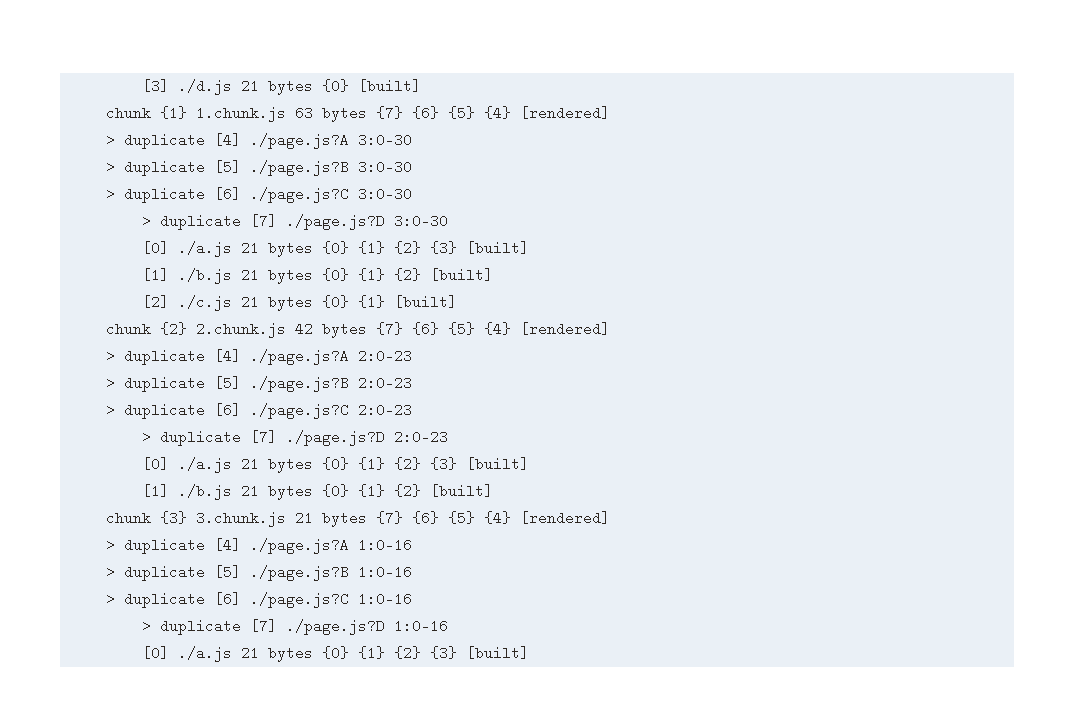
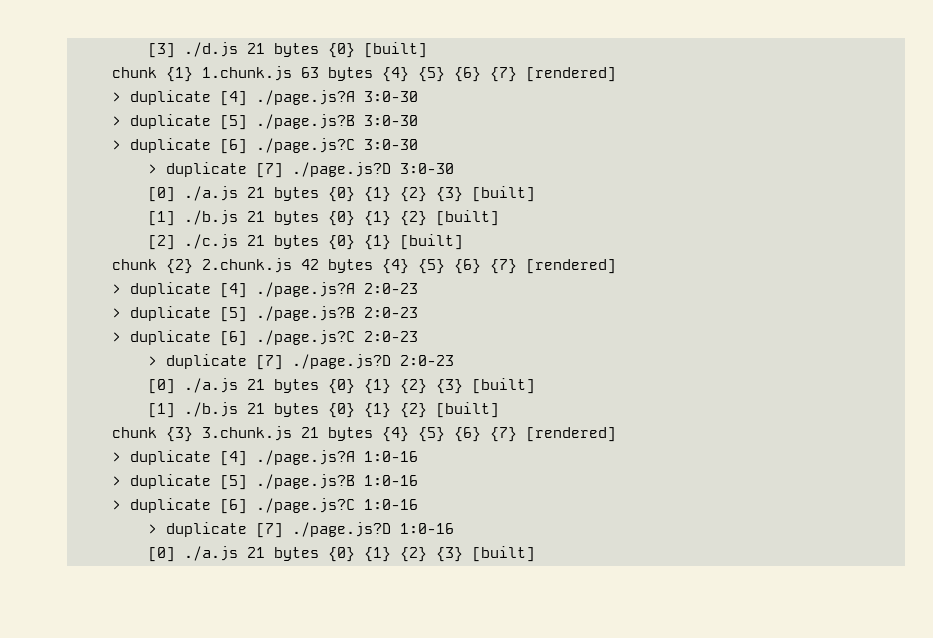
- chunk {1} 1.chunk.js 63 bytes {7} {6} {5} {4} [rendered]
+ chunk {1} 1.chunk.js 63 bytes {4} {5} {6} {7} [rendered]
- chunk {2} 2.chunk.js 42 bytes {7} {6} {5} {4} [rendered]
+ chunk {2} 2.chunk.js 42 bytes {4} {5} {6} {7} [rendered]
- chunk {3} 3.chunk.js 21 bytes {7} {6} {5} {4} [rendered]
+ chunk {3} 3.chunk.js 21 bytes {4} {5} {6} {7} [rendered]

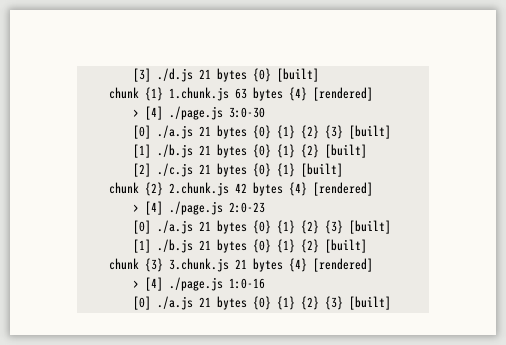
- chunk {1} 1.chunk.js 63 bytes {4} {5} {6} {7} [rendered]
- > duplicate [4] ./page.js?A 3:0-30
- > duplicate [5] ./page.js?B 3:0-30
- > duplicate [6] ./page.js?C 3:0-30
- > duplicate [7] ./page.js?D 3:0-30
+ chunk {1} 1.chunk.js 63 bytes {4} [rendered]
+ > [4] ./page.js 3:0-30
- chunk {2} 2.chunk.js 42 bytes {4} {5} {6} {7} [rendered]
- > duplicate [4] ./page.js?A 2:0-23
- > duplicate [5] ./page.js?B 2:0-23
- > duplicate [6] ./page.js?C 2:0-23
- > duplicate [7] ./page.js?D 2:0-23
+ chunk {2} 2.chunk.js 42 bytes {4} [rendered]
+ > [4] ./page.js 2:0-23
- chunk {3} 3.chunk.js 21 bytes {4} {5} {6} {7} [rendered]
- > duplicate [4] ./page.js?A 1:0-16
- > duplicate [5] ./page.js?B 1:0-16
- > duplicate [6] ./page.js?C 1:0-16
- > duplicate [7] ./page.js?D 1:0-16
+ chunk {3} 3.chunk.js 21 bytes {4} [rendered]
+ > [4] ./page.js 1:0-16

